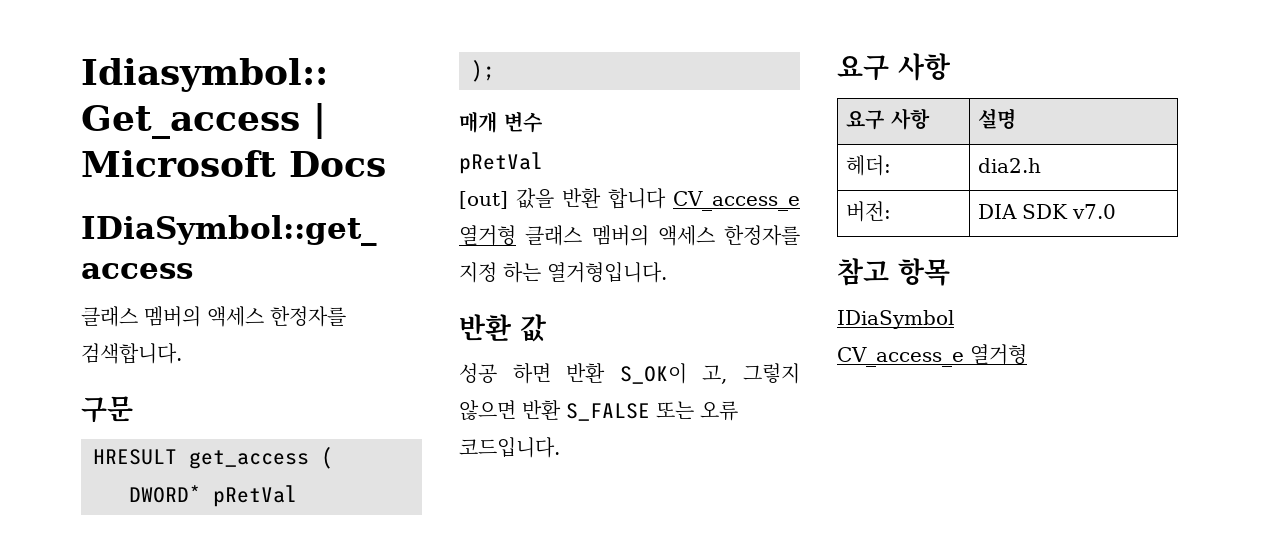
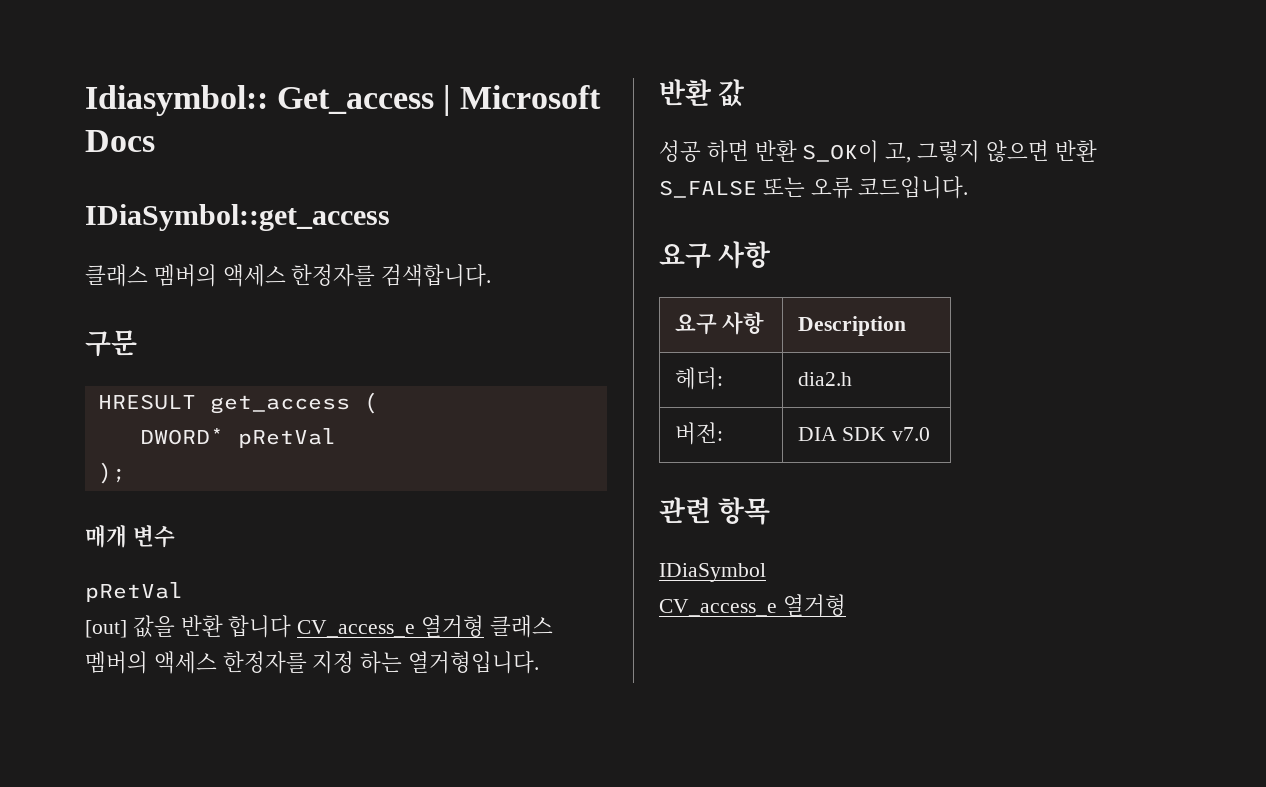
- 요구 사항 | 설명
+ 요구 사항 | Description
- 참고 항목
+ 관련 항목

